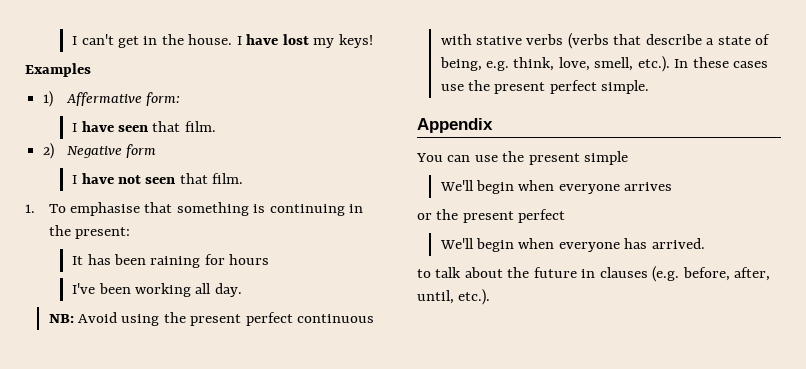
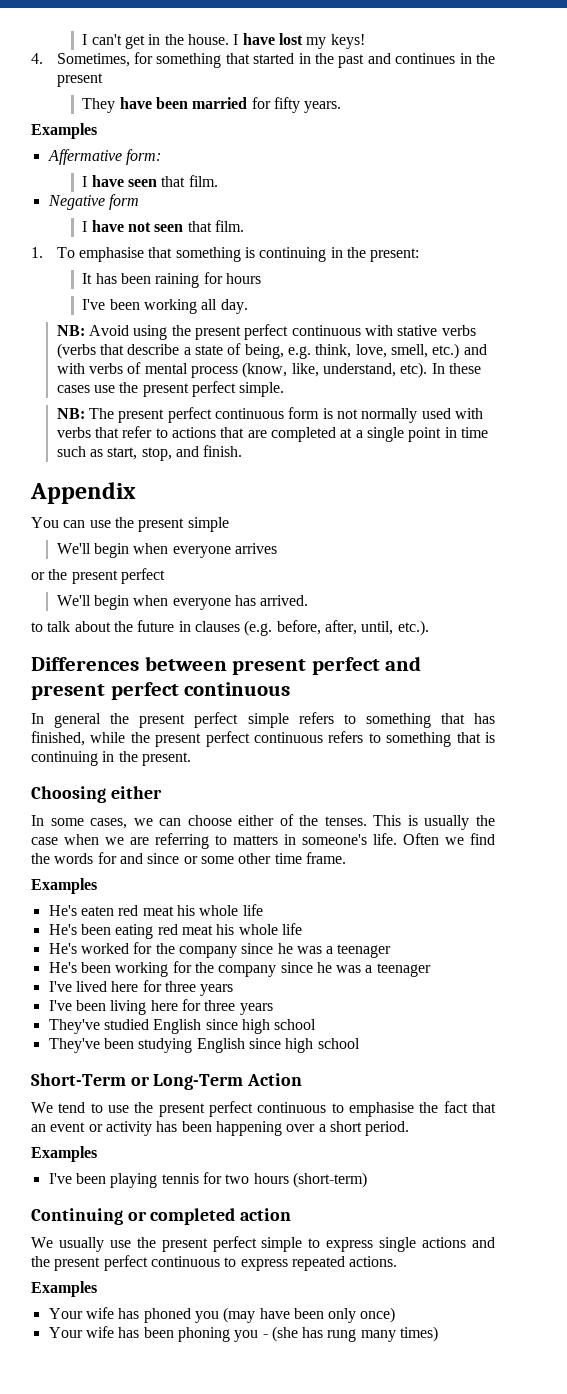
+ 4. Sometimes, for something that started in the past and continues in the present
+ They have been married for fifty years.
  Examples
- 1) Affermative form:
+ Affermative form:
- 2) Negative form
+ Negative form
- NB: Avoid using the present perfect continuous with stative verbs (verbs that describe a state of being, e.g. think, love, smell, etc.). In these cases use the present perfect simple.
+ NB: Avoid using the present perfect continuous with stative verbs (verbs that describe a state of being, e.g. think, love, smell, etc.) and with verbs of mental process (know, like, understand, etc). In these cases use the present perfect simple.
+ NB: The present perfect continuous form is not normally used with verbs that refer to actions that are completed at a single point in time such as start, stop, and finish.
+ Differences between present perfect and present perfect continuous
+ In general the present perfect simple refers to something that has finished, while the present perfect continuous refers to something that is continuing in the present.
+ Choosing either
+ In some cases, we can choose either of the tenses. This is usually the case when we are referring to matters in someone's life. Often we find the words for and since or some other time frame.
+ Examples
+ He's eaten red meat his whole life
+ He's been eating red meat his whole life
+ He's worked for the company since he was a teenager
+ He's been working for the company since he was a teenager
+ I've lived here for three years
+ I've been living here for three years
+ They've studied English since high school
+ They've been studying English since high school
+ Short-Term or Long-Term Action
+ We tend to use the present perfect continuous to emphasise the fact that an event or activity has been happening over a short period.
+ Examples
+ I've been playing tennis for two hours (short-term)
+ Continuing or completed action
+ We usually use the present perfect simple to express single actions and the present perfect continuous to express repeated actions.
+ Examples
+ Your wife has phoned you (may have been only once)
+ Your wife has been phoning you - (she has rung many times)

